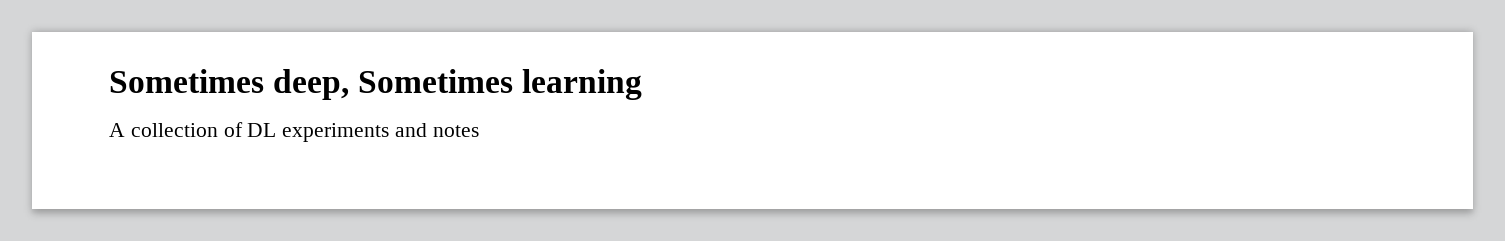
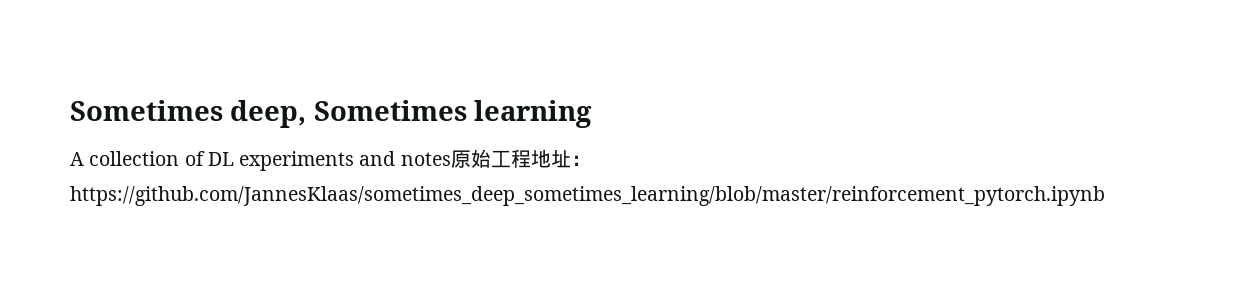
- A collection of DL experiments and notes
+ A collection of DL experiments and notes原始工程地址：https://github.com/JannesKlaas/sometimes_deep_sometimes_learning/blob/master/reinforcement_pytorch.ipynb

